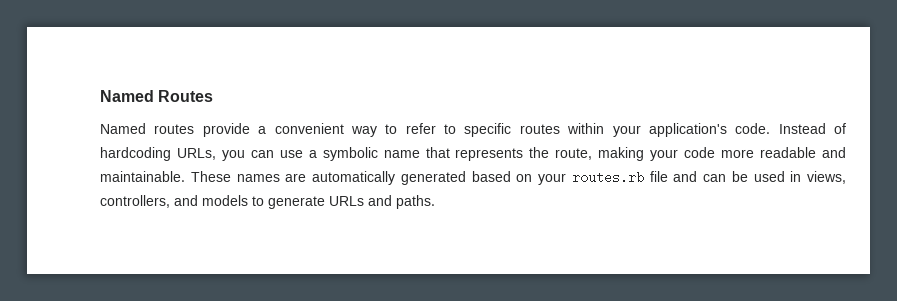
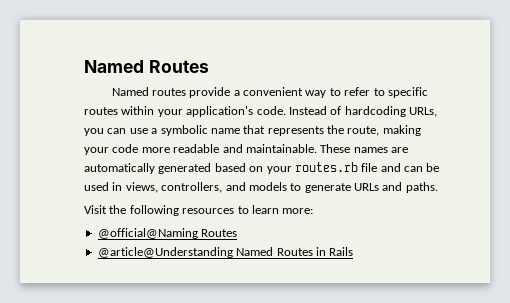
+ Visit the following resources to learn more:
+ @official@Naming Routes
+ @article@Understanding Named Routes in Rails

